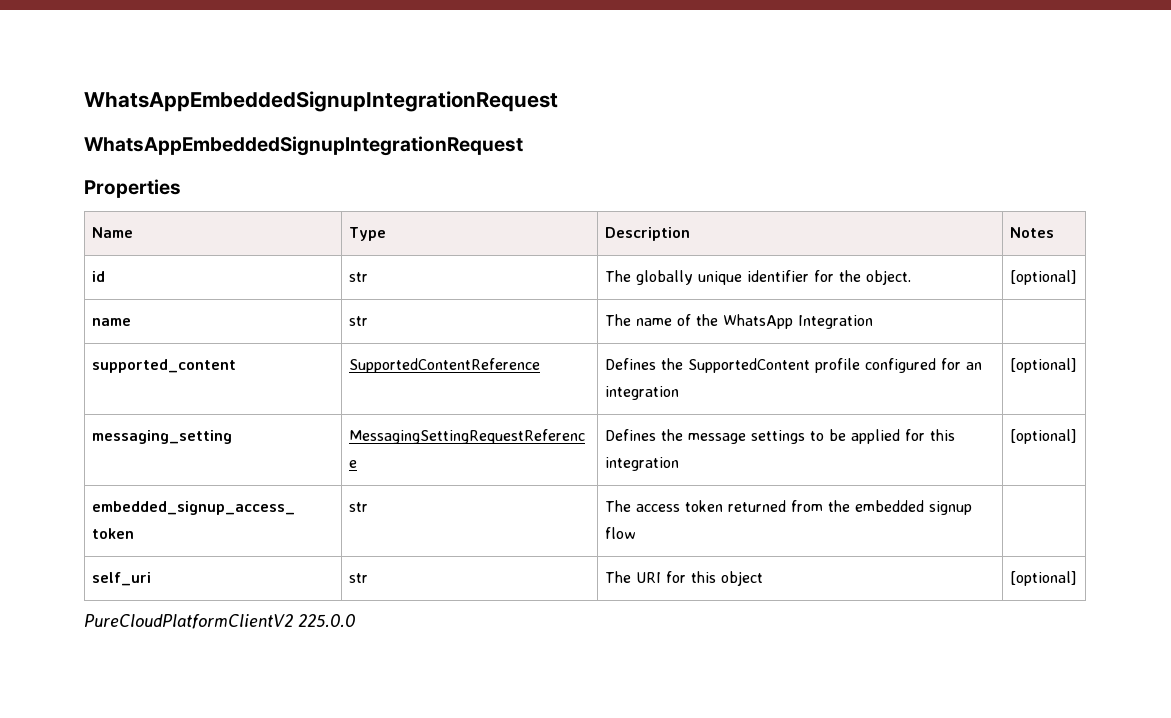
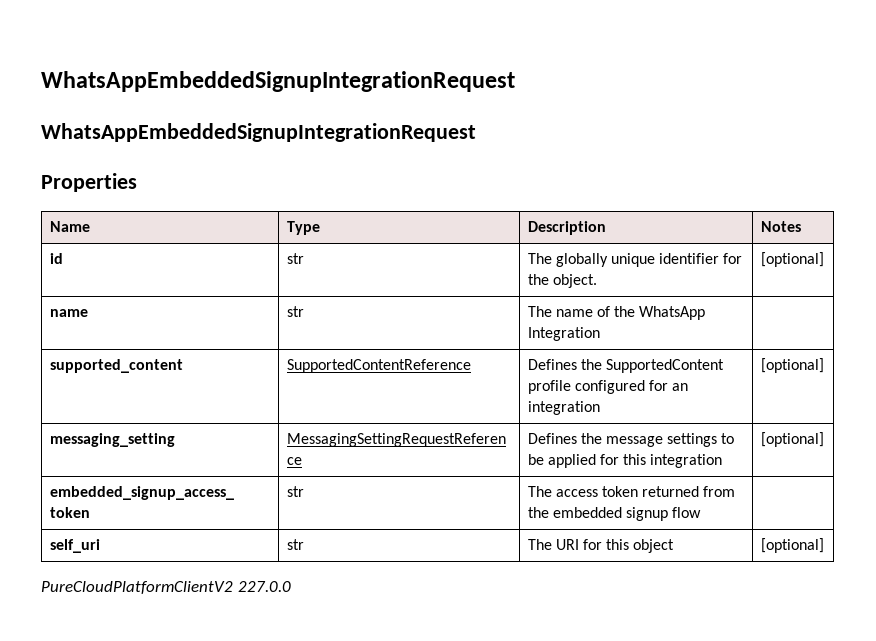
- PureCloudPlatformClientV2 225.0.0
+ PureCloudPlatformClientV2 227.0.0

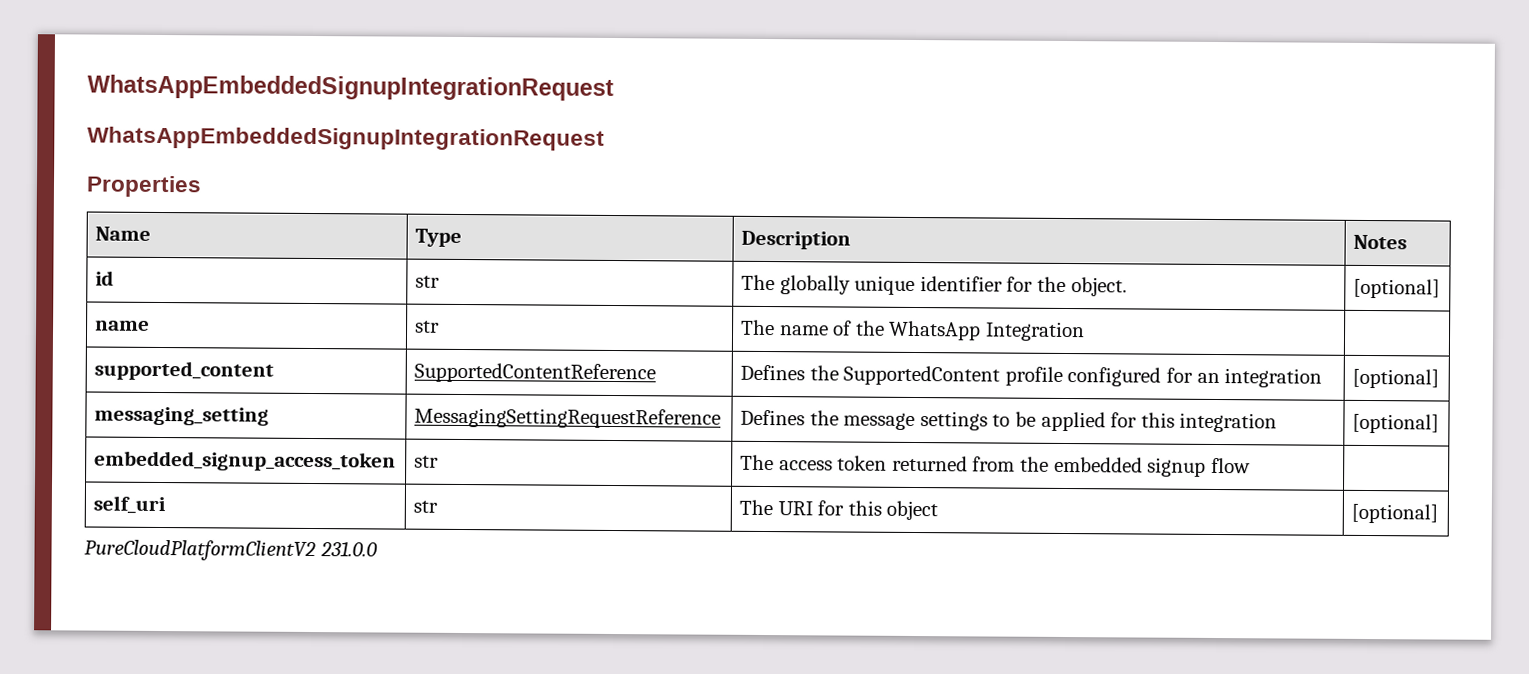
- PureCloudPlatformClientV2 227.0.0
+ PureCloudPlatformClientV2 231.0.0

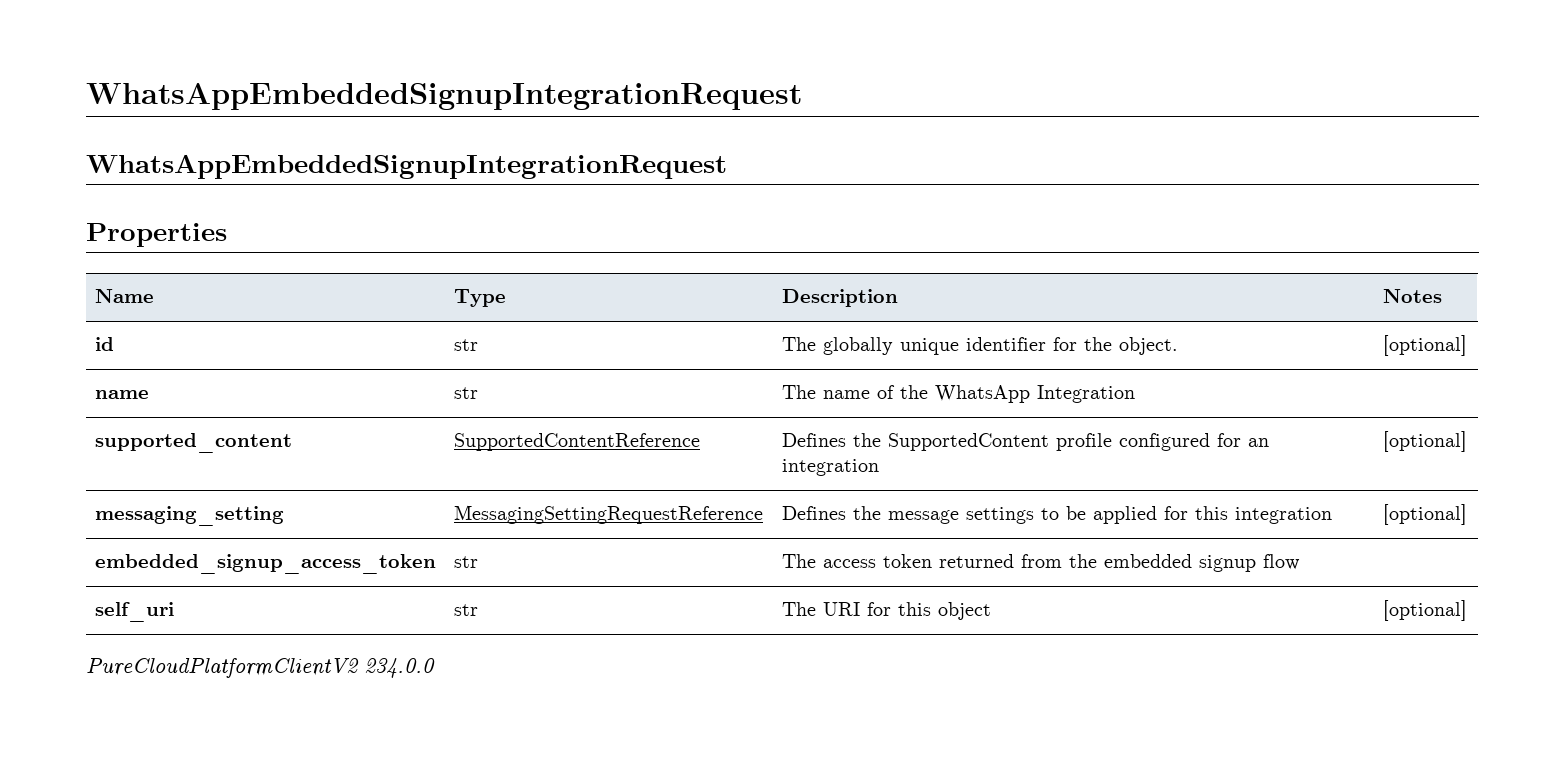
- PureCloudPlatformClientV2 231.0.0
+ PureCloudPlatformClientV2 234.0.0

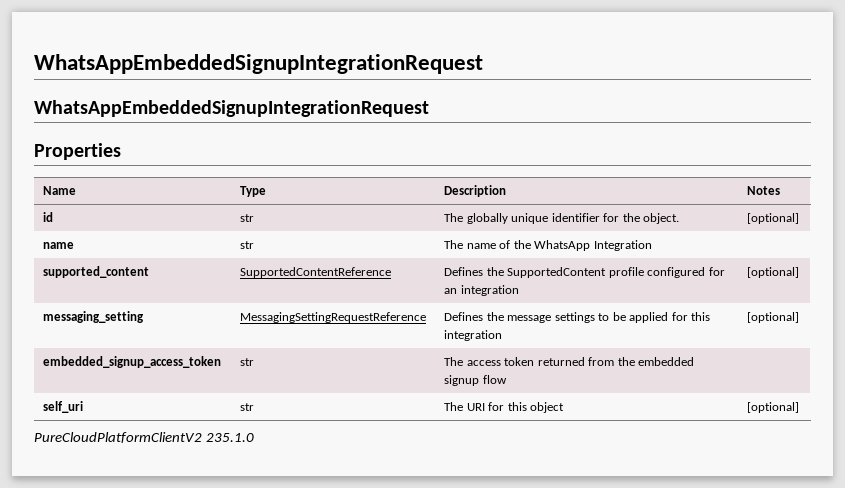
- PureCloudPlatformClientV2 234.0.0
+ PureCloudPlatformClientV2 235.1.0

